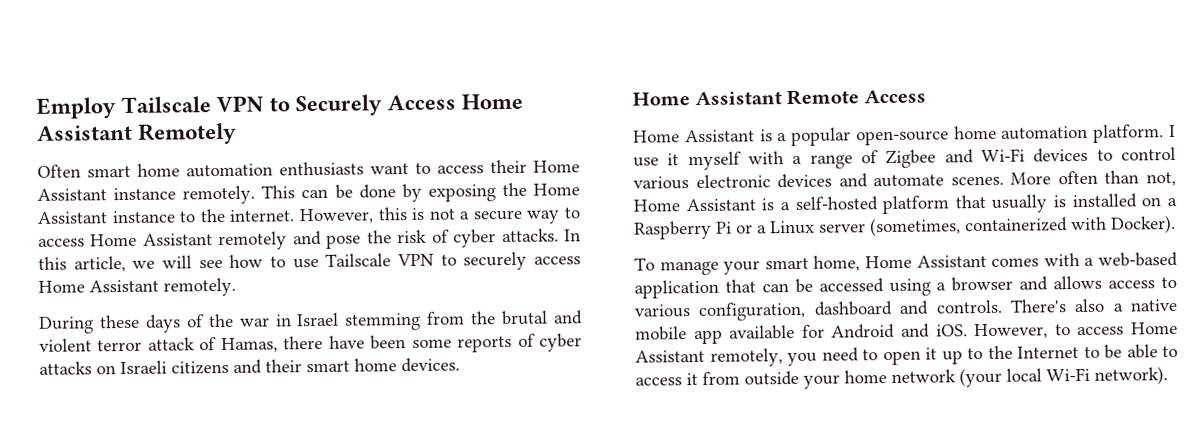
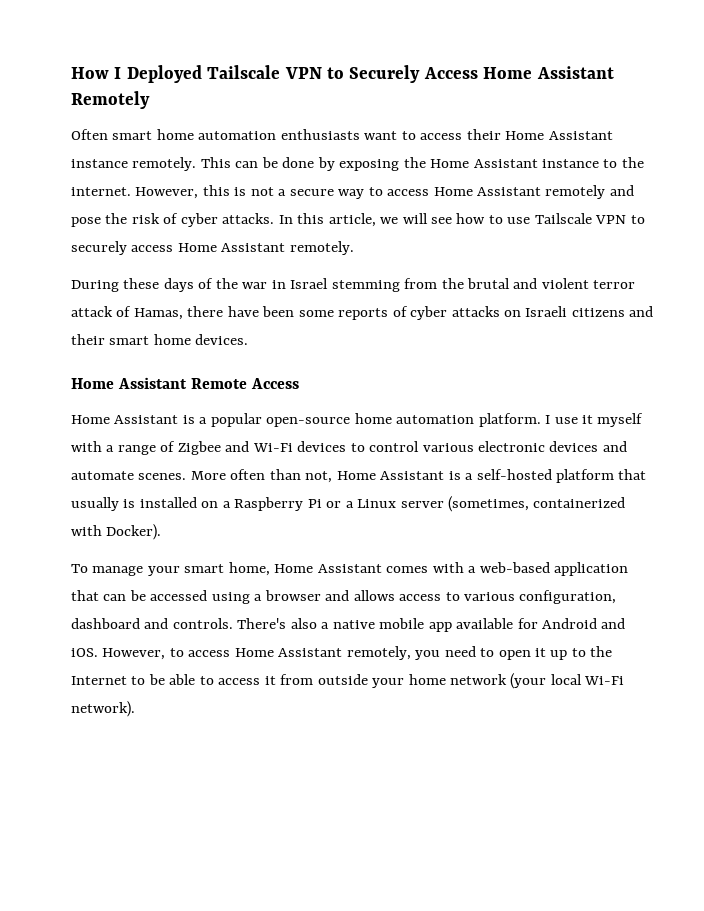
- Employ Tailscale VPN to Securely Access Home Assistant Remotely
+ How I Deployed Tailscale VPN to Securely Access Home Assistant Remotely

